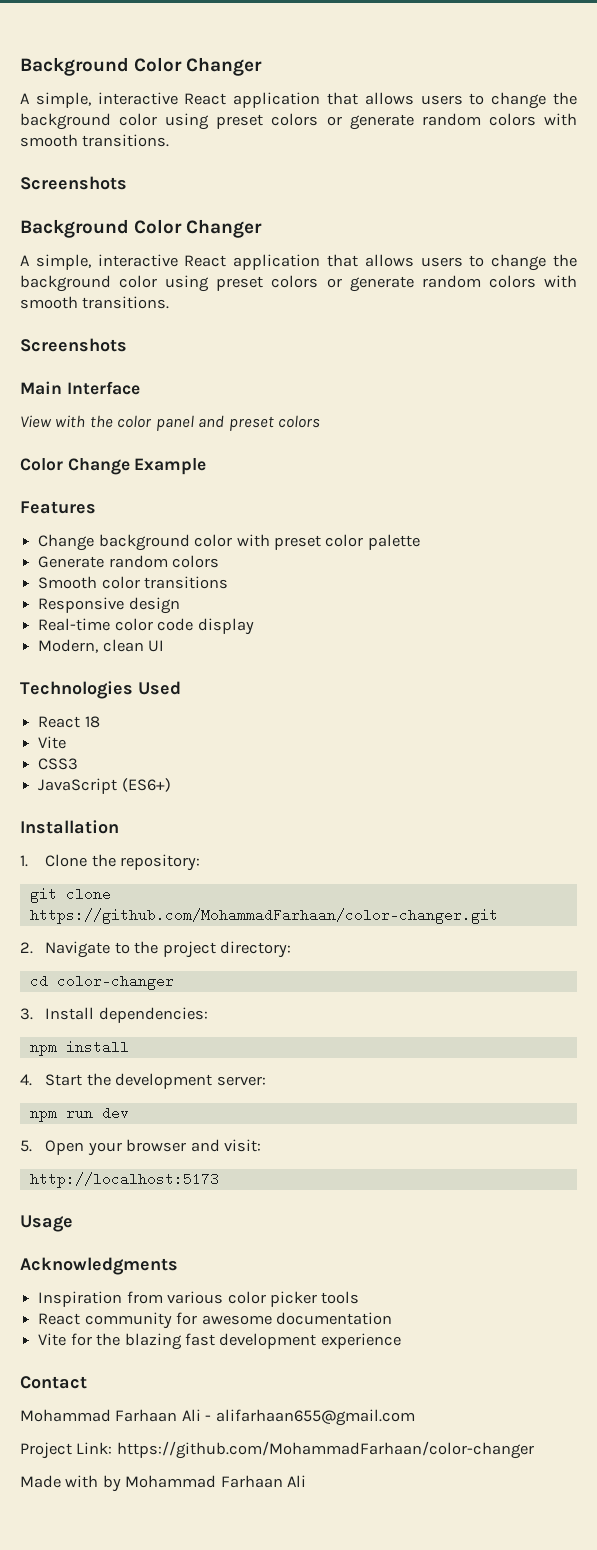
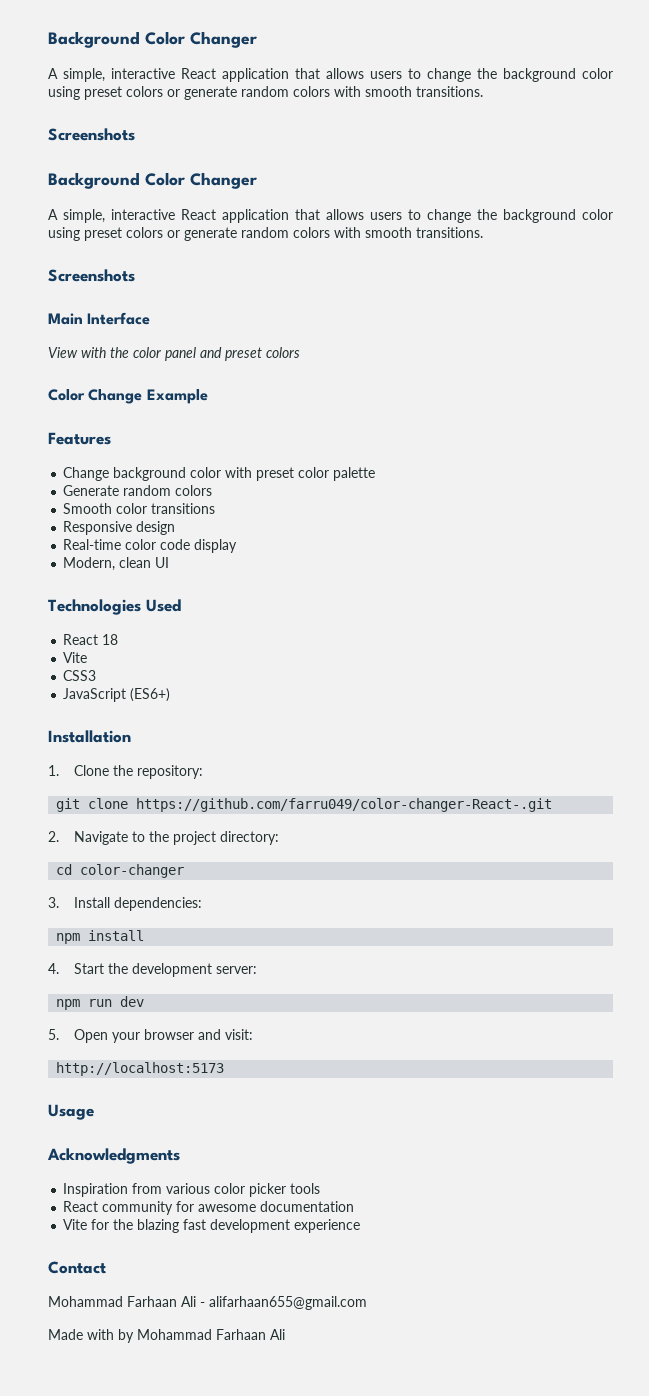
- git clone https://github.com/MohammadFarhaan/color-changer.git
+ git clone https://github.com/farru049/color-changer-React-.git
- Project Link: https://github.com/MohammadFarhaan/color-changer

